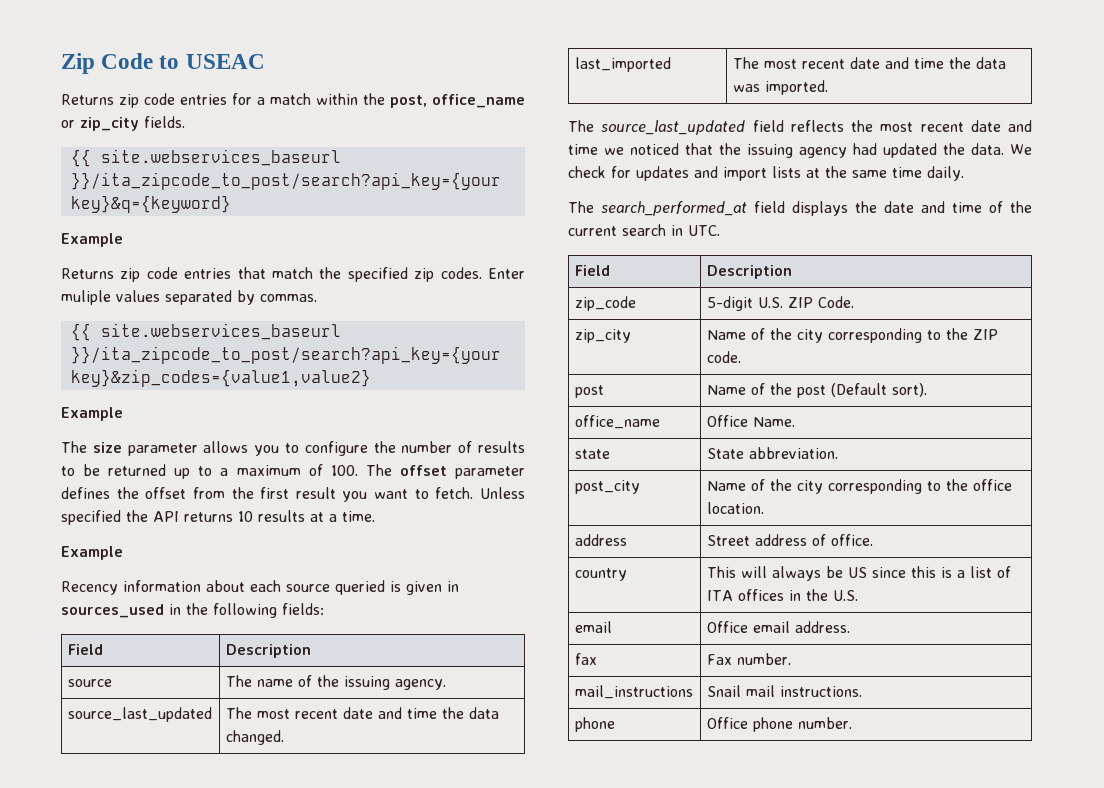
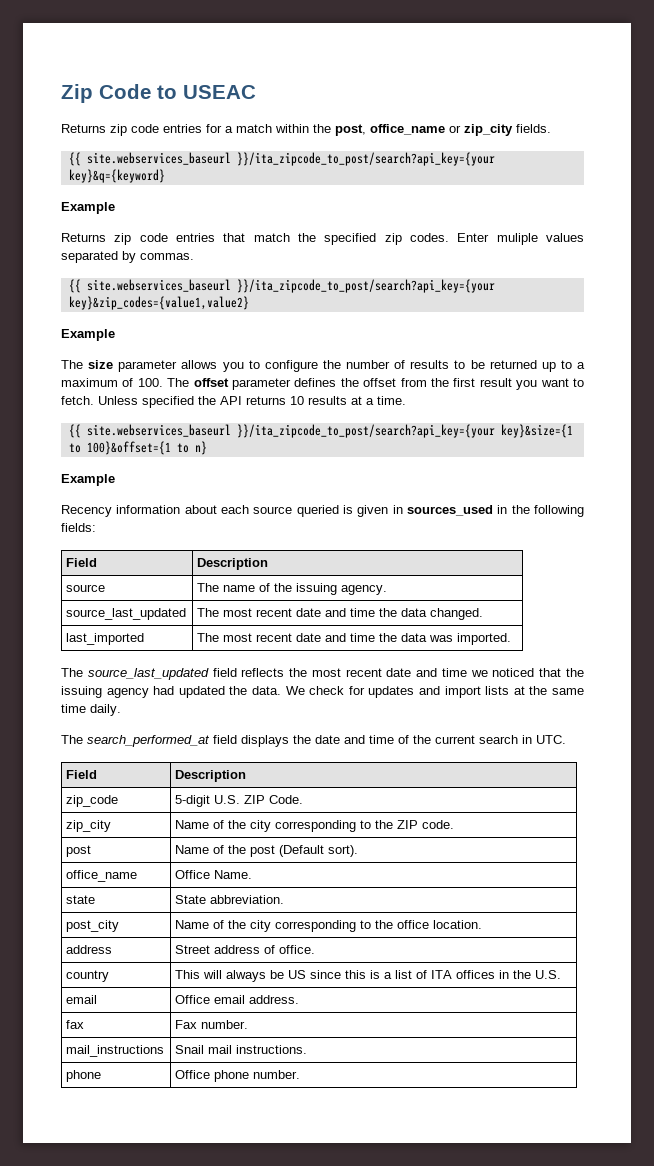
+ {{ site.webservices_baseurl }}/ita_zipcode_to_post/search?api_key={your key}&size={1 to 100}&offset={1 to n}

